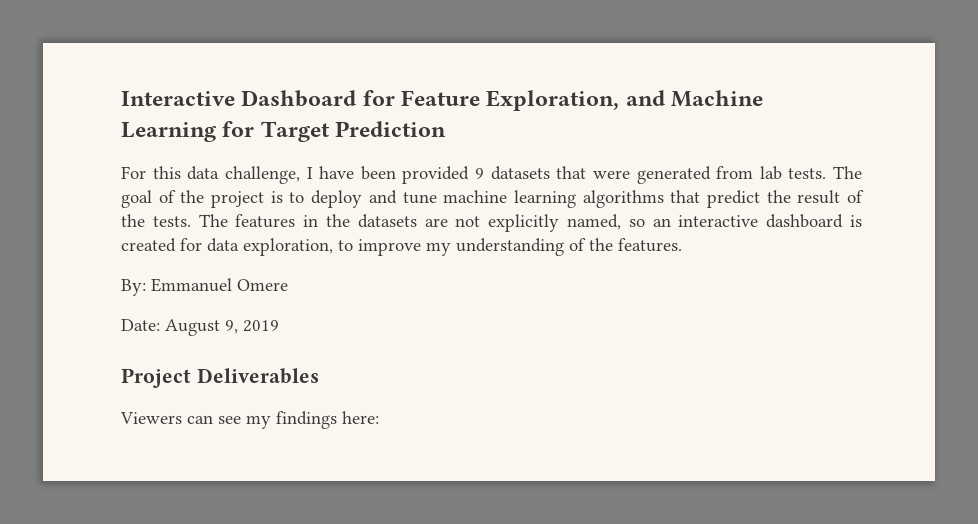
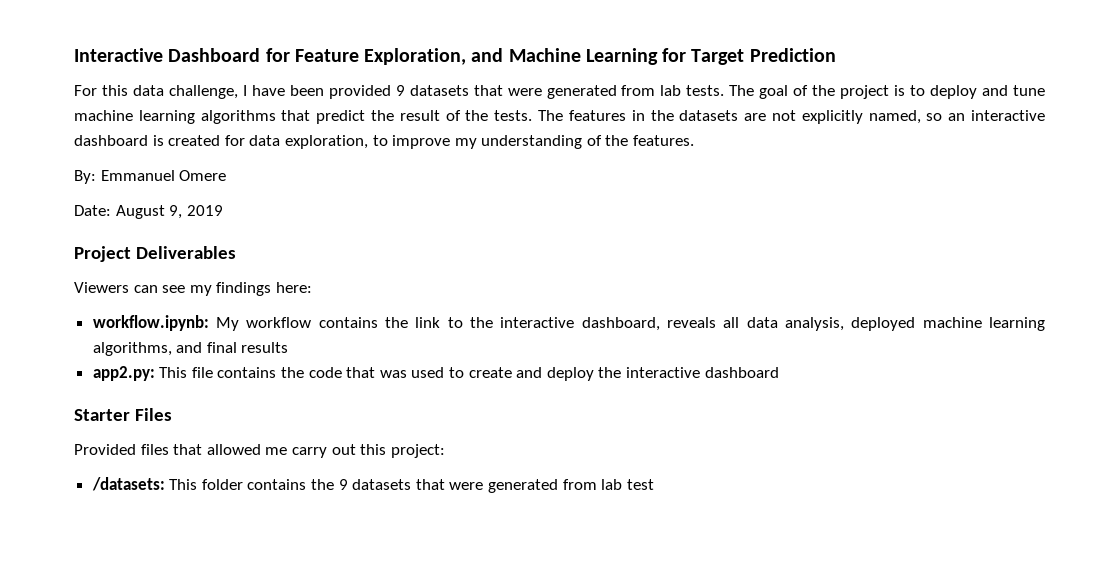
+ workflow.ipynb: My workflow contains the link to the interactive dashboard, reveals all data analysis, deployed machine learning algorithms, and final results
+ app2.py: This file contains the code that was used to create and deploy the interactive dashboard
+ Starter Files
+ Provided files that allowed me carry out this project:
+ /datasets: This folder contains the 9 datasets that were generated from lab test

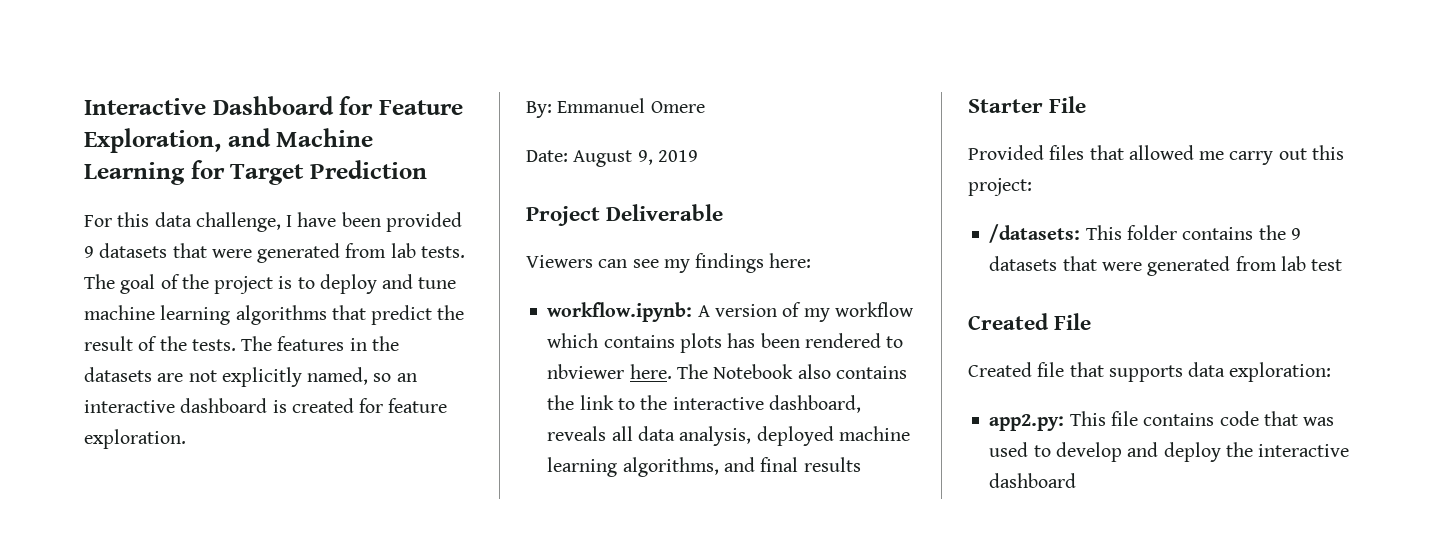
- The features in the datasets are not explicitly named, so an interactive dashboard is created for data exploration, to improve my understanding of the features.
+ The features in the datasets are not explicitly named, so an interactive dashboard is created for feature exploration.
- Project Deliverables
+ Project Deliverable
- workflow.ipynb: My workflow contains the link to the interactive dashboard, reveals all data analysis, deployed machine learning algorithms, and final results
+ workflow.ipynb: A version of my workflow which contains plots has been rendered to nbviewer here. The Notebook also contains the link to the interactive dashboard, reveals all data analysis, deployed machine learning algorithms, and final results
- app2.py: This file contains the code that was used to create and deploy the interactive dashboard
- Starter Files
+ Starter File
+ Created File
+ Created file that supports data exploration:
+ app2.py: This file contains code that was used to develop and deploy the interactive dashboard

